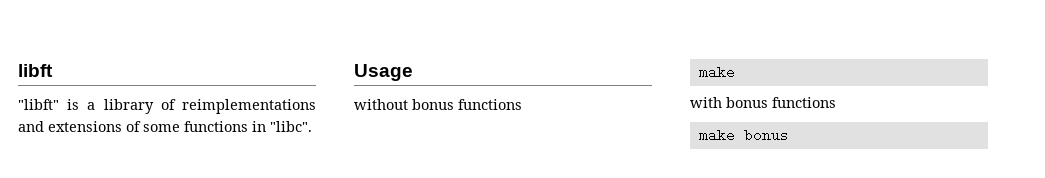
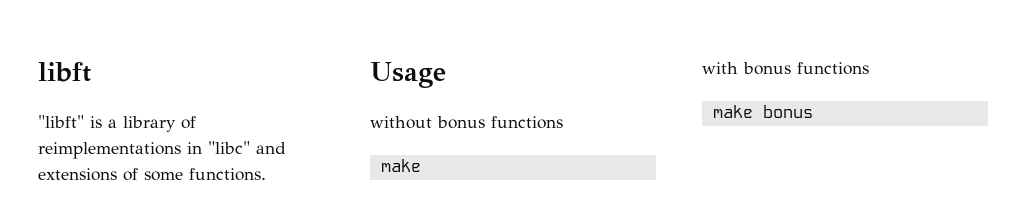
- "libft" is a library of reimplementations and extensions of some functions in "libc".
+ "libft" is a library of reimplementations in "libc" and extensions of some functions.

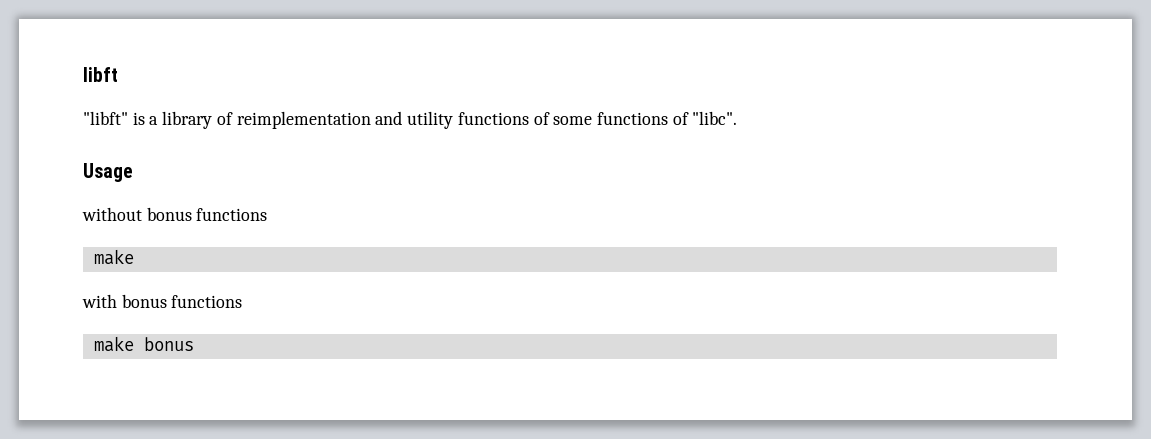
- "libft" is a library of reimplementations in "libc" and extensions of some functions.
+ "libft" is a library of reimplementation and utility functions of some functions of "libc".

